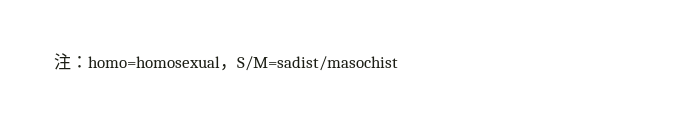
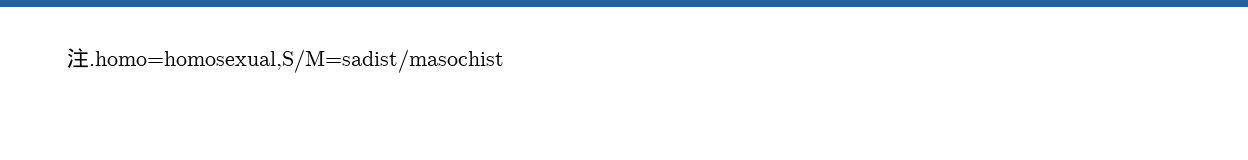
- 注：homo=homosexual，S/M=sadist/masochist
+ 注.homo=homosexual,S/M=sadist/masochist

